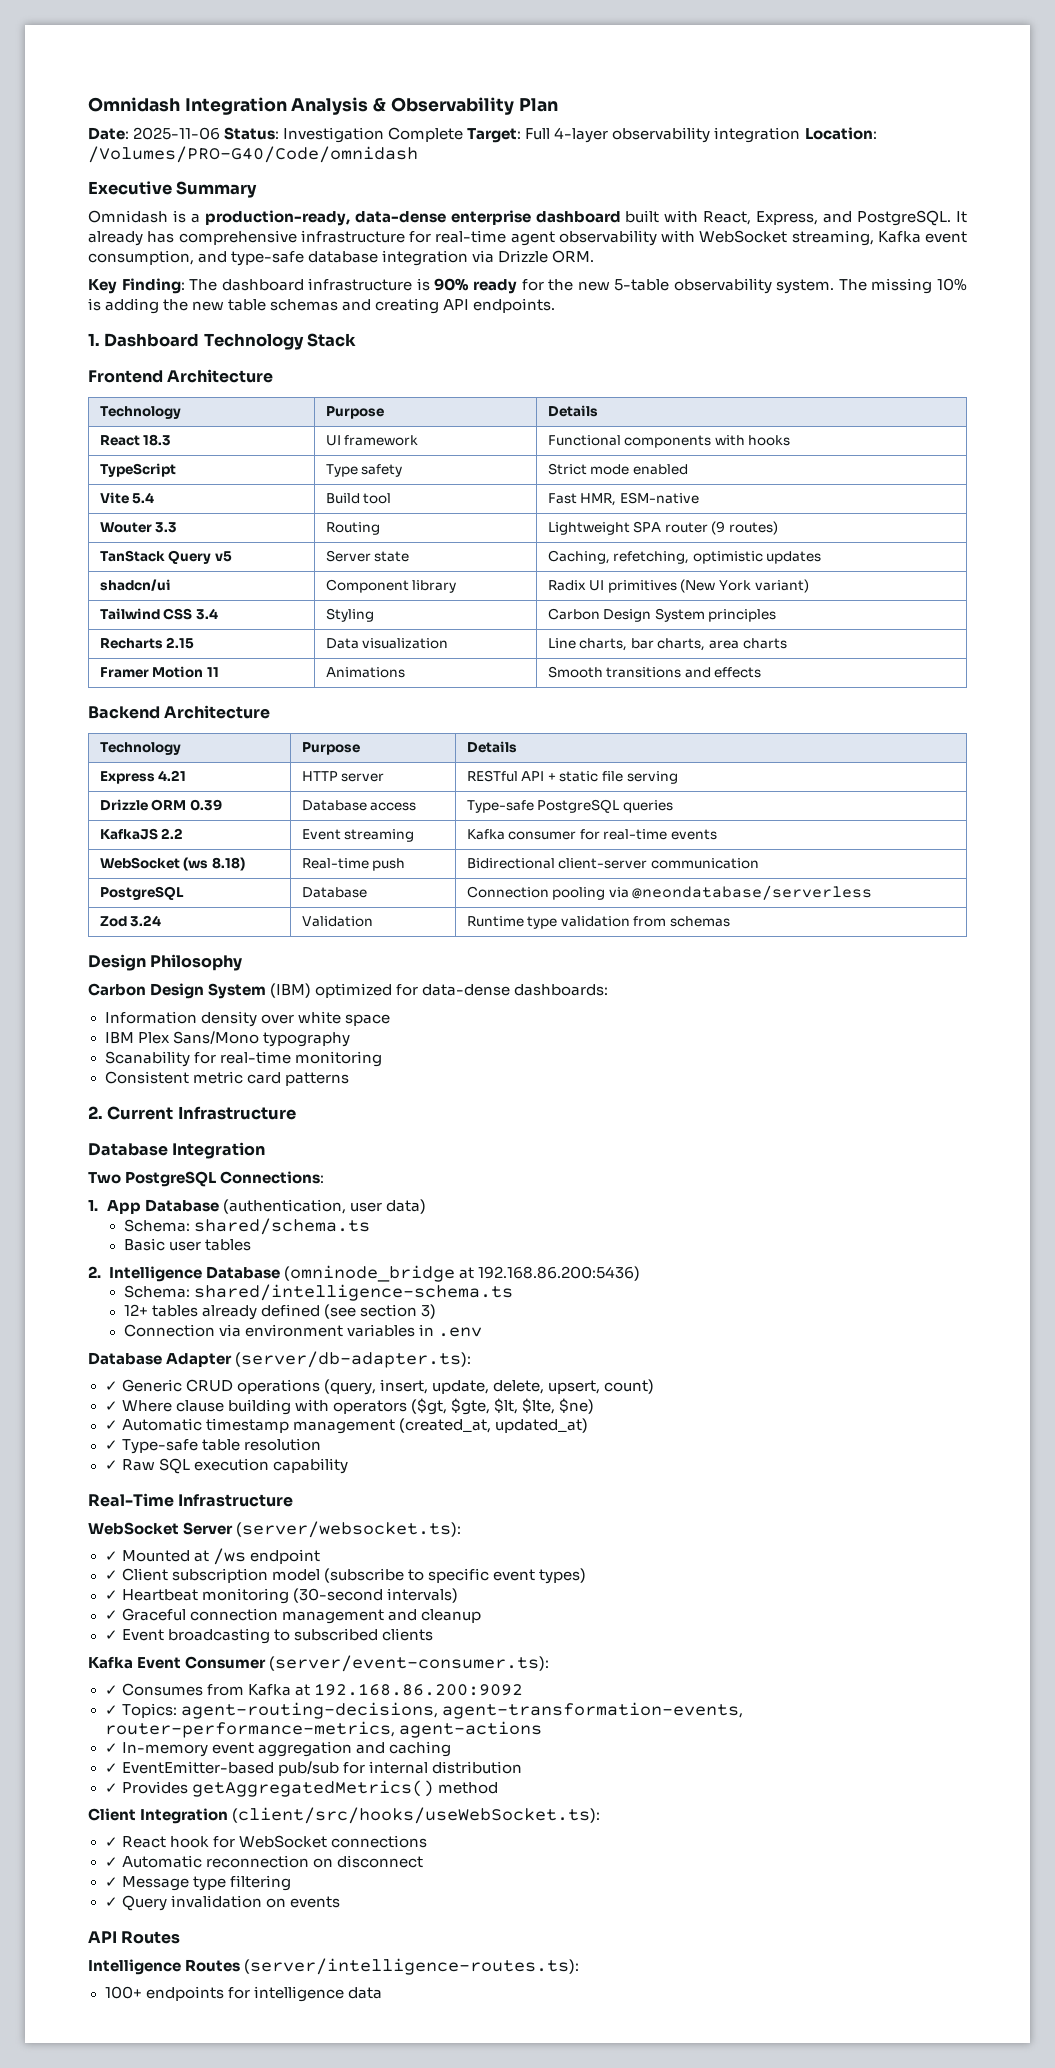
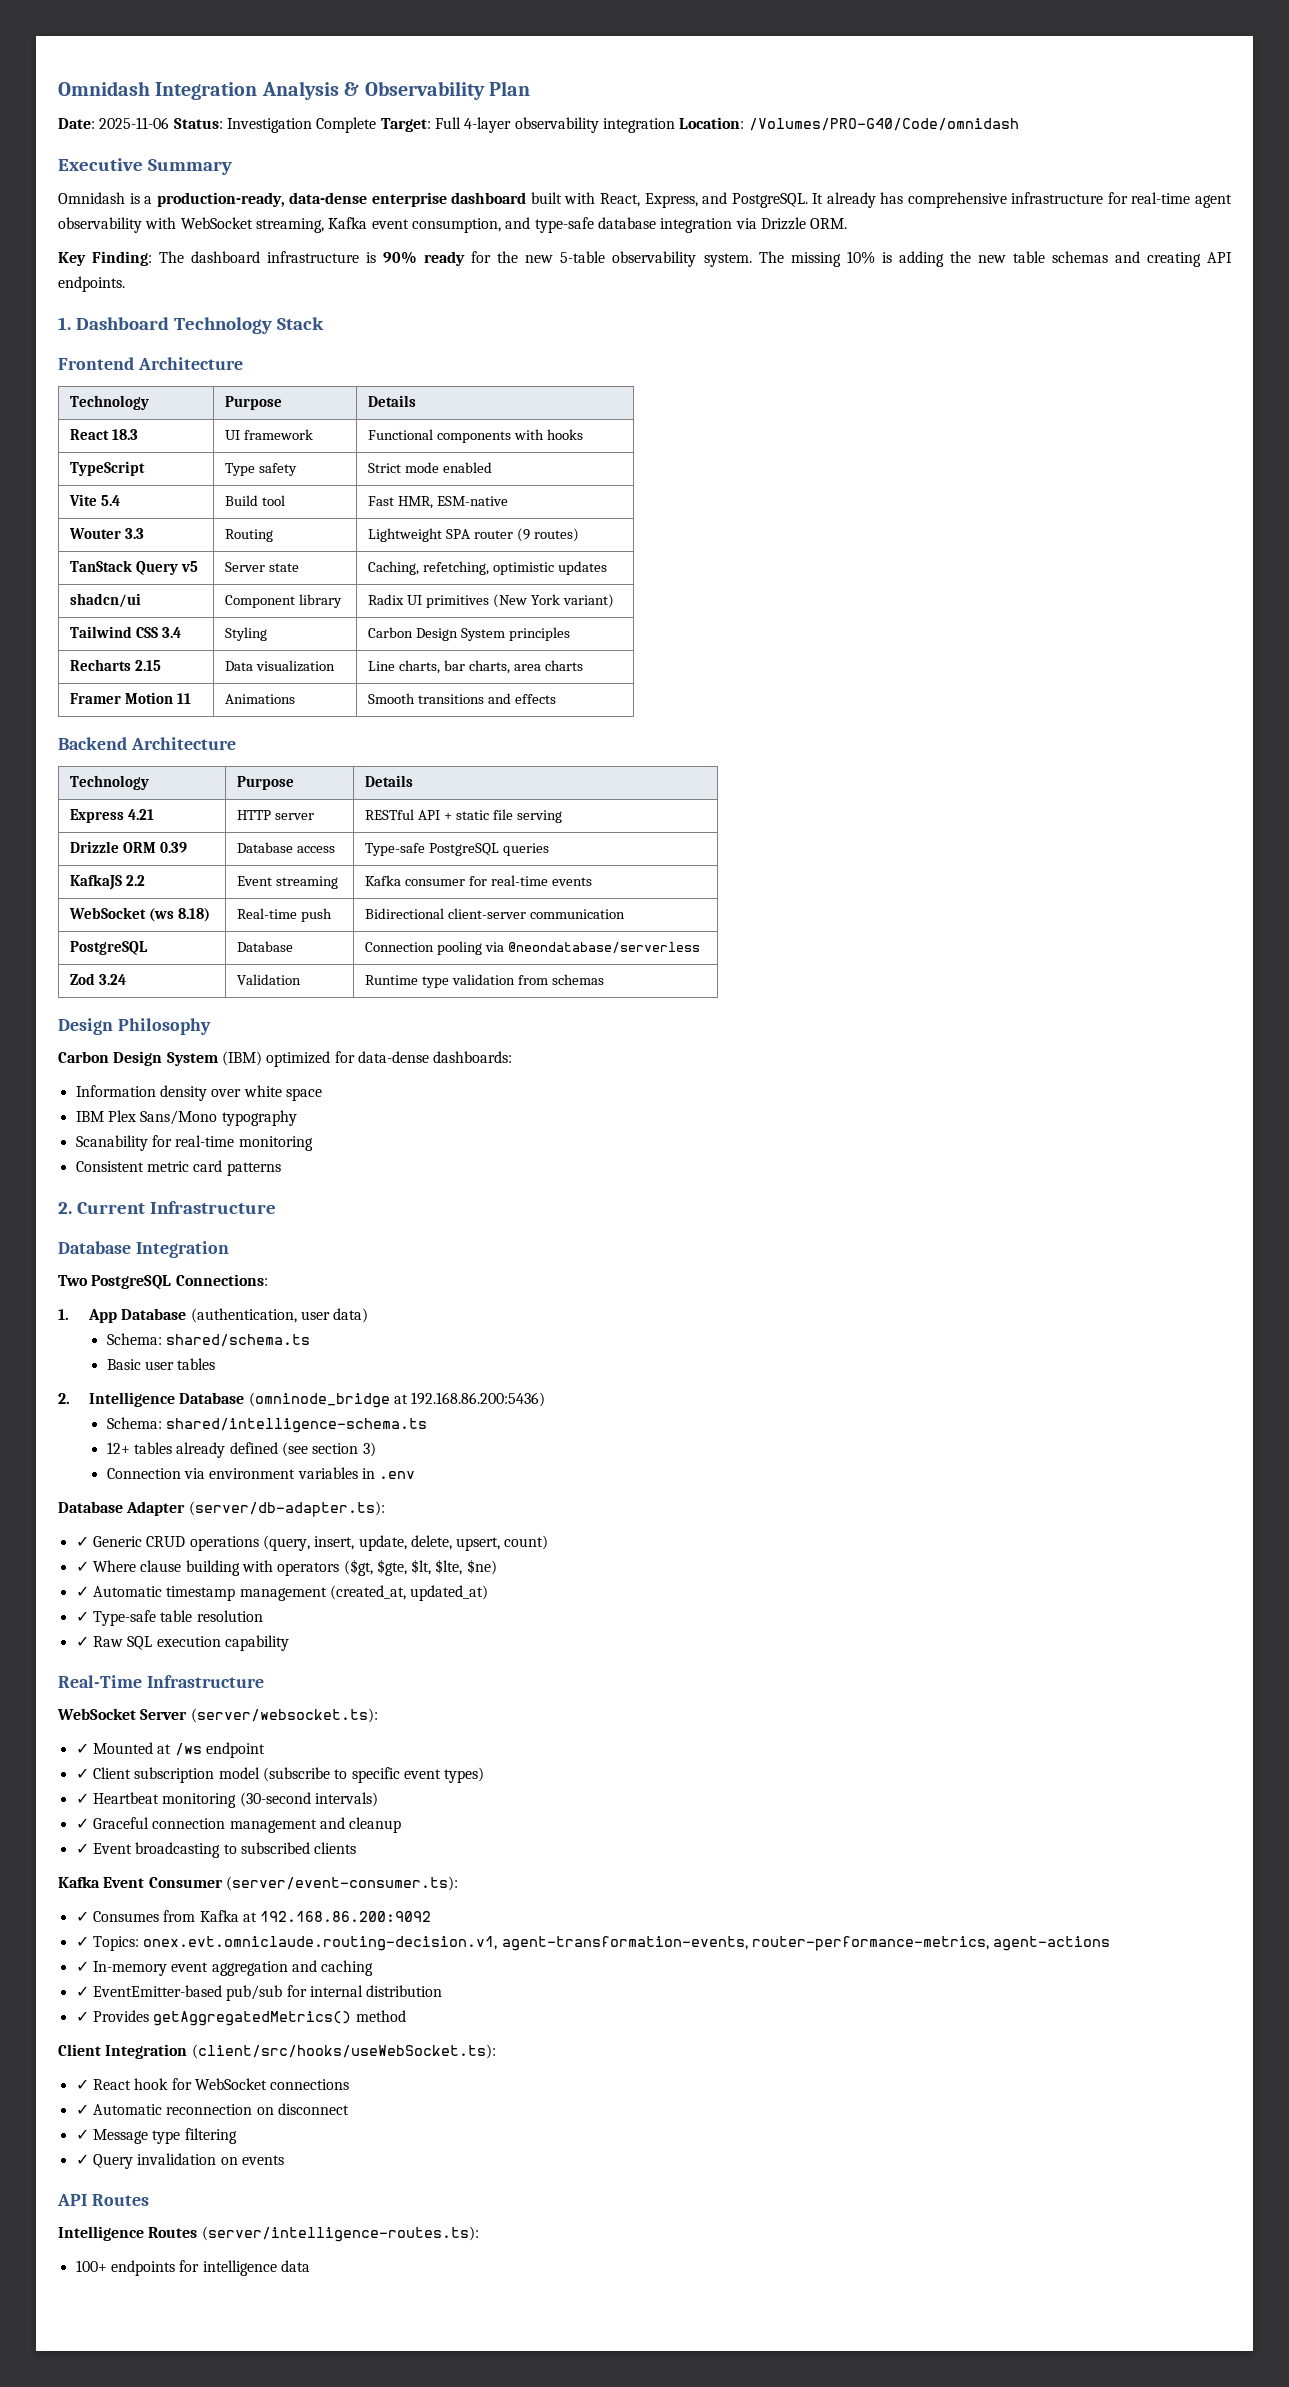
- ✓ Topics: agent-routing-decisions, agent-transformation-events, router-performance-metrics, agent-actions
+ ✓ Topics: onex.evt.omniclaude.routing-decision.v1, agent-transformation-events, router-performance-metrics, agent-actions

